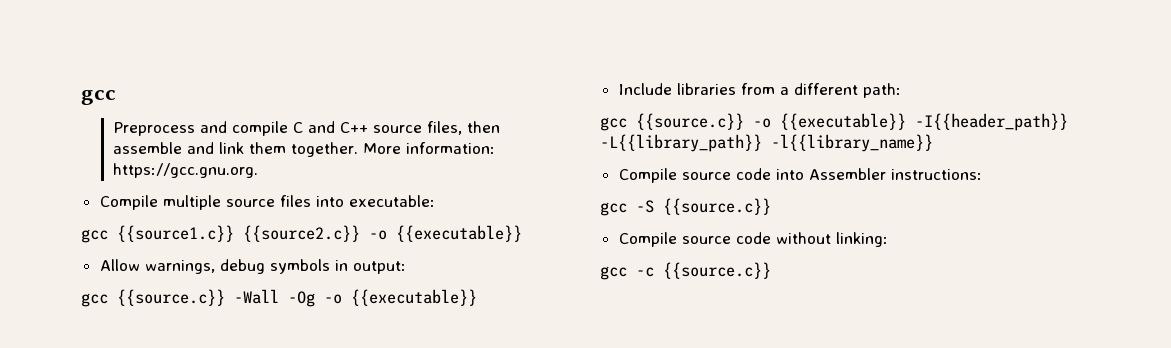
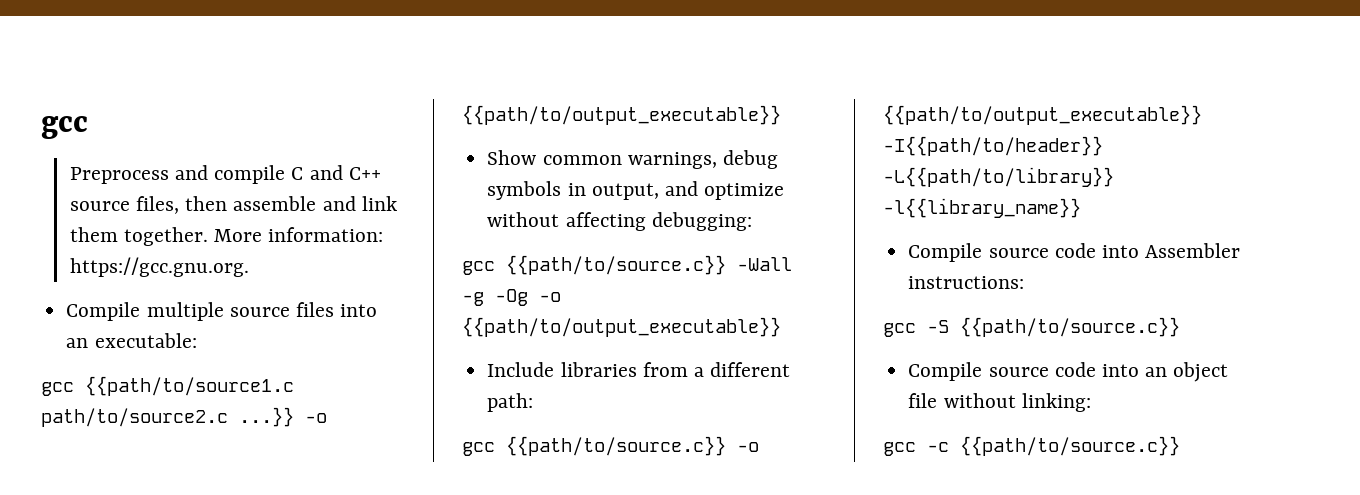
- Compile multiple source files into executable:
+ Compile multiple source files into an executable:
- gcc {{source1.c}} {{source2.c}} -o {{executable}}
- Allow warnings, debug symbols in output:
- gcc {{source.c}} -Wall -Og -o {{executable}}
+ gcc {{path/to/source1.c path/to/source2.c ...}} -o {{path/to/output_executable}}
+ Show common warnings, debug symbols in output, and optimize without affecting debugging:
+ gcc {{path/to/source.c}} -Wall -g -Og -o {{path/to/output_executable}}
- gcc {{source.c}} -o {{executable}} -I{{header_path}} -L{{library_path}} -l{{library_name}}
+ gcc {{path/to/source.c}} -o {{path/to/output_executable}} -I{{path/to/header}} -L{{path/to/library}} -l{{library_name}}
- gcc -S {{source.c}}
- Compile source code without linking:
+ gcc -S {{path/to/source.c}}
+ Compile source code into an object file without linking:
- gcc -c {{source.c}}
+ gcc -c {{path/to/source.c}}

